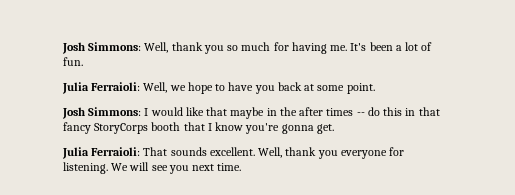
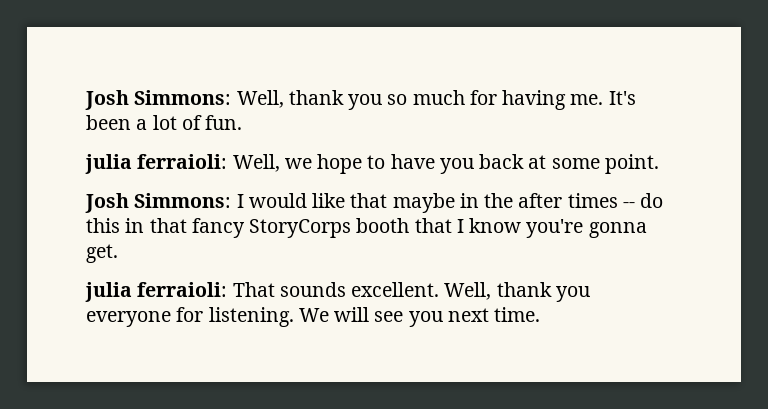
- Julia Ferraioli: Well, we hope to have you back at some point.
+ julia ferraioli: Well, we hope to have you back at some point.
- Julia Ferraioli: That sounds excellent.
+ julia ferraioli: That sounds excellent.

